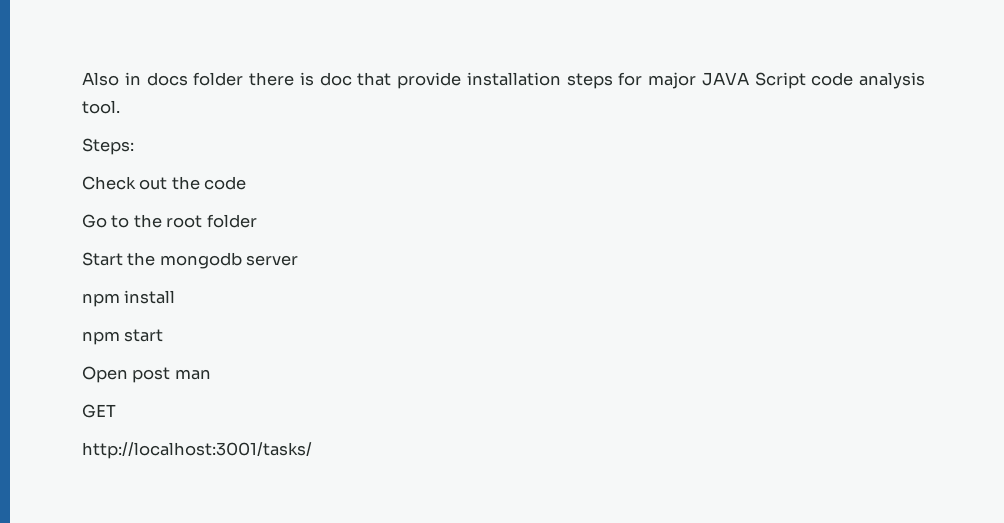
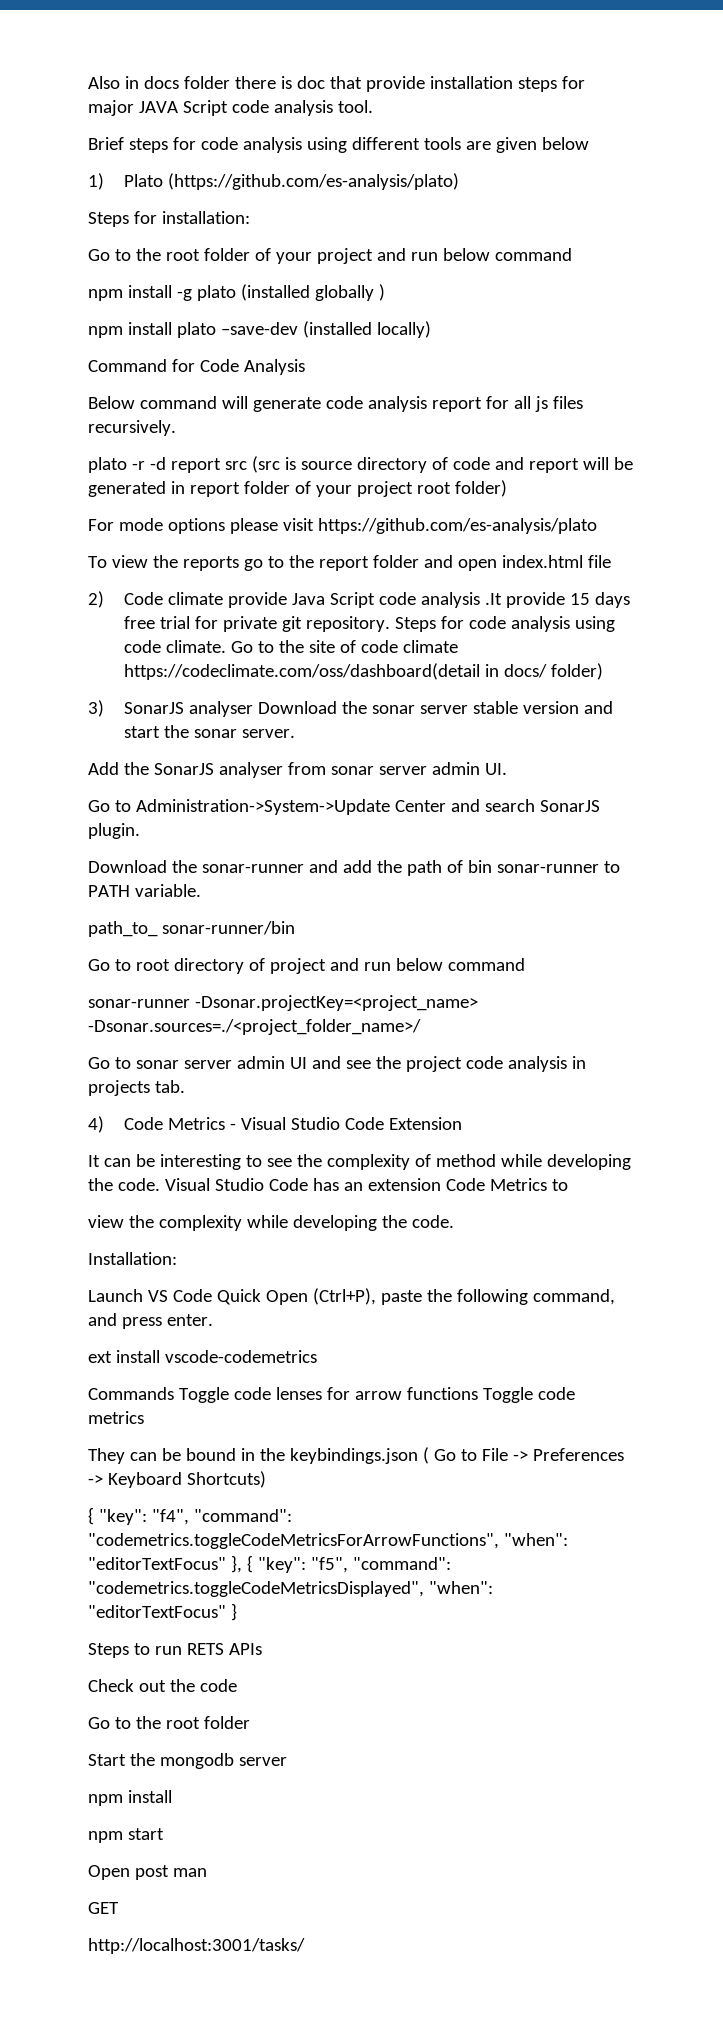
- Steps:
+ Brief steps for code analysis using different tools are given below
+ 1) Plato (https://github.com/es-analysis/plato)
+ Steps for installation:
+ Go to the root folder of your project and run below command
+ npm install -g plato (installed globally )
+ npm install plato –save-dev (installed locally)
+ Command for Code Analysis
+ Below command will generate code analysis report for all js files recursively.
+ plato -r -d report src (src is source directory of code and report will be generated in report folder of your project root folder)
+ For mode options please visit https://github.com/es-analysis/plato
+ To view the reports go to the report folder and open index.html file
+ 2) Code climate provide Java Script code analysis .It provide 15 days free trial for private git repository. Steps for code analysis using code climate. Go to the site of code climate https://codeclimate.com/oss/dashboard(detail in docs/ folder)
+ 3) SonarJS analyser Download the sonar server stable version and start the sonar server.
+ Add the SonarJS analyser from sonar server admin UI.
+ Go to Administration->System->Update Center and search SonarJS plugin.
+ Download the sonar-runner and add the path of bin sonar-runner to PATH variable.
+ path_to_ sonar-runner/bin
+ Go to root directory of project and run below command
+ sonar-runner -Dsonar.projectKey=<project_name> -Dsonar.sources=./<project_folder_name>/
+ Go to sonar server admin UI and see the project code analysis in projects tab.
+ 4) Code Metrics - Visual Studio Code Extension
+ It can be interesting to see the complexity of method while developing the code. Visual Studio Code has an extension Code Metrics to
+ view the complexity while developing the code.
+ Installation:
+ Launch VS Code Quick Open (Ctrl+P), paste the following command, and press enter.
+ ext install vscode-codemetrics
+ Commands Toggle code lenses for arrow functions Toggle code metrics
+ They can be bound in the keybindings.json ( Go to File -> Preferences -> Keyboard Shortcuts)
+ { "key": "f4", "command": "codemetrics.toggleCodeMetricsForArrowFunctions", "when": "editorTextFocus" }, { "key": "f5", "command": "codemetrics.toggleCodeMetricsDisplayed", "when": "editorTextFocus" }
+ Steps to run RETS APIs

